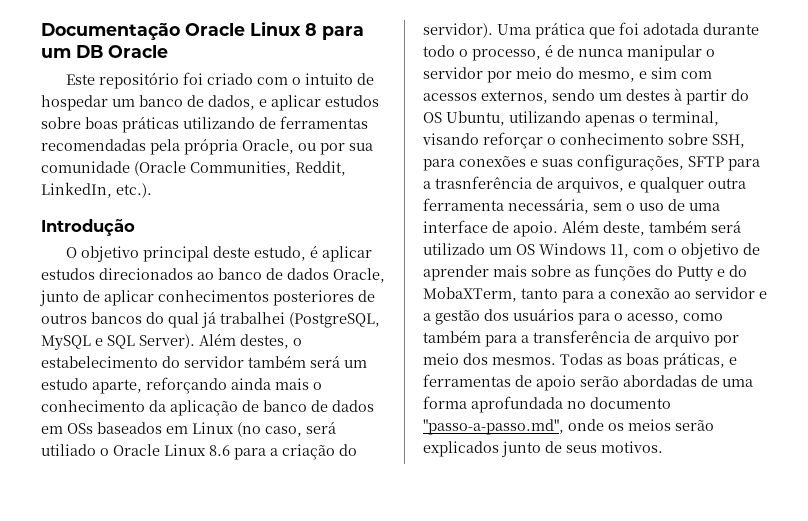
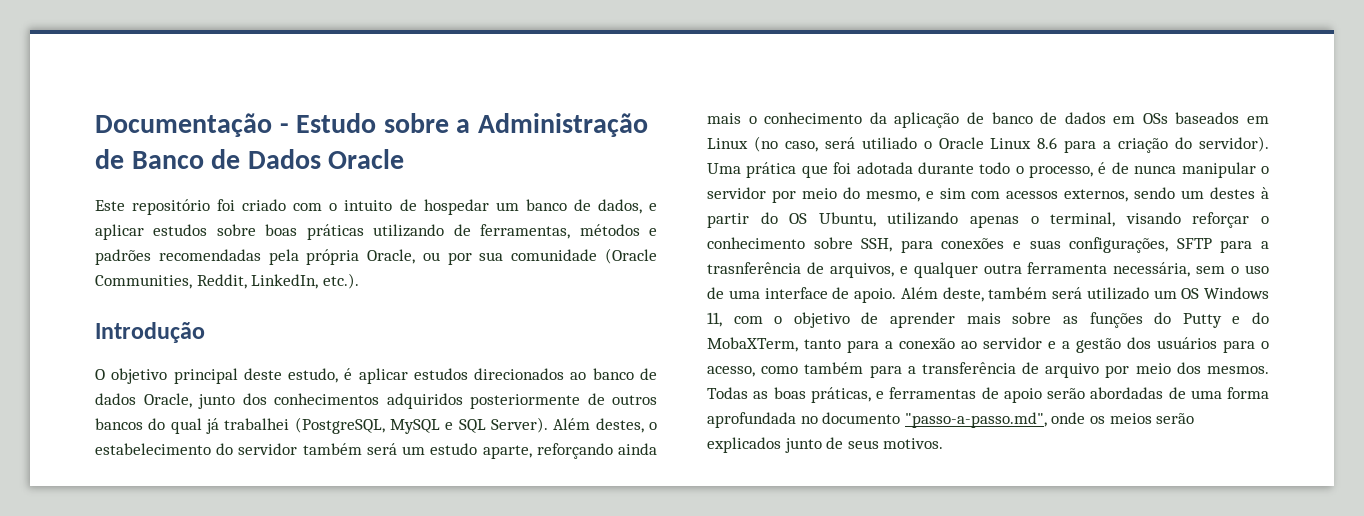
- Documentação Oracle Linux 8 para um DB Oracle
+ Documentação - Estudo sobre a Administração de Banco de Dados Oracle
- Este repositório foi criado com o intuito de hospedar um banco de dados, e aplicar estudos sobre boas práticas utilizando de ferramentas recomendadas pela própria Oracle, ou por sua comunidade (Oracle Communities, Reddit, LinkedIn, etc.).
+ Este repositório foi criado com o intuito de hospedar um banco de dados, e aplicar estudos sobre boas práticas utilizando de ferramentas, métodos e padrões recomendadas pela própria Oracle, ou por sua comunidade (Oracle Communities, Reddit, LinkedIn, etc.).
- O objetivo principal deste estudo, é aplicar estudos direcionados ao banco de dados Oracle, junto de aplicar conhecimentos posteriores de outros bancos do qual já trabalhei (PostgreSQL, MySQL e SQL Server).
+ O objetivo principal deste estudo, é aplicar estudos direcionados ao banco de dados Oracle, junto dos conhecimentos adquiridos posteriormente de outros bancos do qual já trabalhei (PostgreSQL, MySQL e SQL Server).

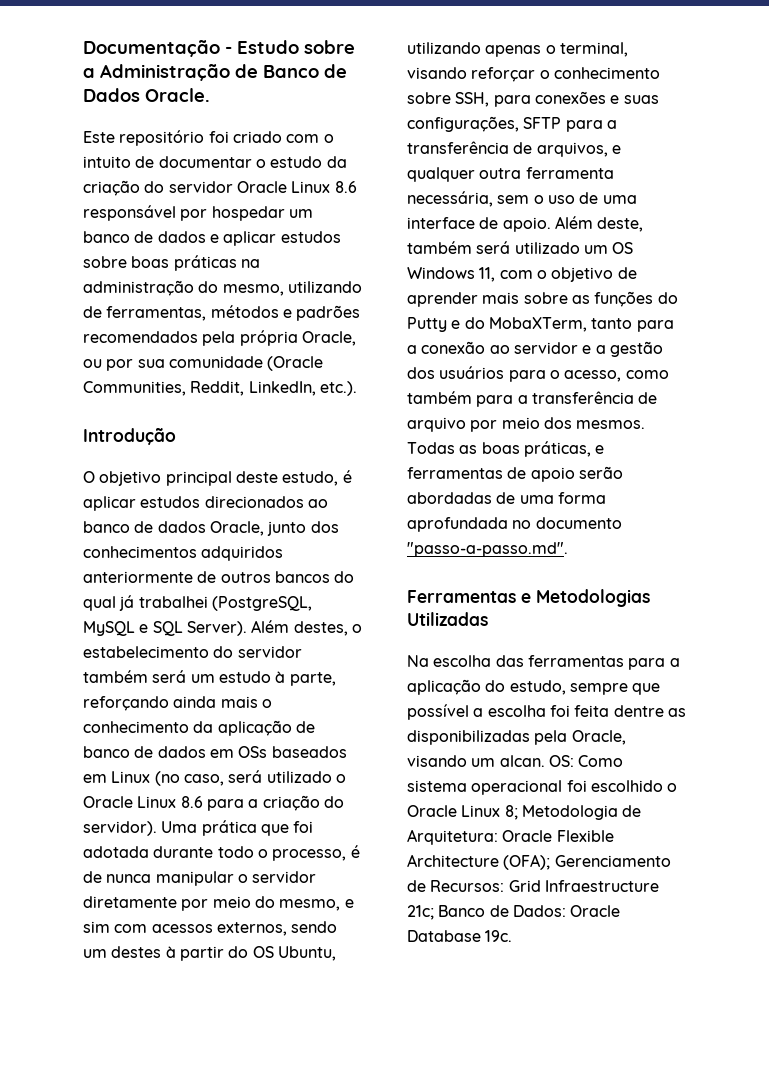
- Documentação - Estudo sobre a Administração de Banco de Dados Oracle
+ Documentação - Estudo sobre a Administração de Banco de Dados Oracle.
- Este repositório foi criado com o intuito de hospedar um banco de dados, e aplicar estudos sobre boas práticas utilizando de ferramentas, métodos e padrões recomendadas pela própria Oracle, ou por sua comunidade (Oracle Communities, Reddit, LinkedIn, etc.).
+ Este repositório foi criado com o intuito de documentar o estudo da criação do servidor Oracle Linux 8.6 responsável por hospedar um banco de dados e aplicar estudos sobre boas práticas na administração do mesmo, utilizando de ferramentas, métodos e padrões recomendados pela própria Oracle, ou por sua comunidade (Oracle Communities, Reddit, LinkedIn, etc.).
- O objetivo principal deste estudo, é aplicar estudos direcionados ao banco de dados Oracle, junto dos conhecimentos adquiridos posteriormente de outros bancos do qual já trabalhei (PostgreSQL, MySQL e SQL Server).
+ O objetivo principal deste estudo, é aplicar estudos direcionados ao banco de dados Oracle, junto dos conhecimentos adquiridos anteriormente de outros bancos do qual já trabalhei (PostgreSQL, MySQL e SQL Server).
- Além destes, o estabelecimento do servidor também será um estudo aparte, reforçando ainda mais o conhecimento da aplicação de banco de dados em OSs baseados em Linux (no caso, será utiliado o Oracle Linux 8.6 para a criação do servidor).
+ Além destes, o estabelecimento do servidor também será um estudo à parte, reforçando ainda mais o conhecimento da aplicação de banco de dados em OSs baseados em Linux (no caso, será utilizado o Oracle Linux 8.6 para a criação do servidor).
- Uma prática que foi adotada durante todo o processo, é de nunca manipular o servidor por meio do mesmo, e sim com acessos externos, sendo um destes à partir do OS Ubuntu, utilizando apenas o terminal, visando reforçar o conhecimento sobre SSH, para conexões e suas configurações, SFTP para a trasnferência de arquivos, e qualquer outra ferramenta necessária, sem o uso de uma interface de apoio.
+ Uma prática que foi adotada durante todo o processo, é de nunca manipular o servidor diretamente por meio do mesmo, e sim com acessos externos, sendo um destes à partir do OS Ubuntu, utilizando apenas o terminal, visando reforçar o conhecimento sobre SSH, para conexões e suas configurações, SFTP para a transferência de arquivos, e qualquer outra ferramenta necessária, sem o uso de uma interface de apoio.
- Todas as boas práticas, e ferramentas de apoio serão abordadas de uma forma aprofundada no documento "passo-a-passo.md", onde os meios serão explicados junto de seus motivos.
+ Todas as boas práticas, e ferramentas de apoio serão abordadas de uma forma aprofundada no documento "passo-a-passo.md".
+ Ferramentas e Metodologias Utilizadas
+ Na escolha das ferramentas para a aplicação do estudo, sempre que possível a escolha foi feita dentre as disponibilizadas pela Oracle, visando um alcan. OS: Como sistema operacional foi escolhido o Oracle Linux 8; Metodologia de Arquitetura: Oracle Flexible Architecture (OFA); Gerenciamento de Recursos: Grid Infraestructure 21c; Banco de Dados: Oracle Database 19c.

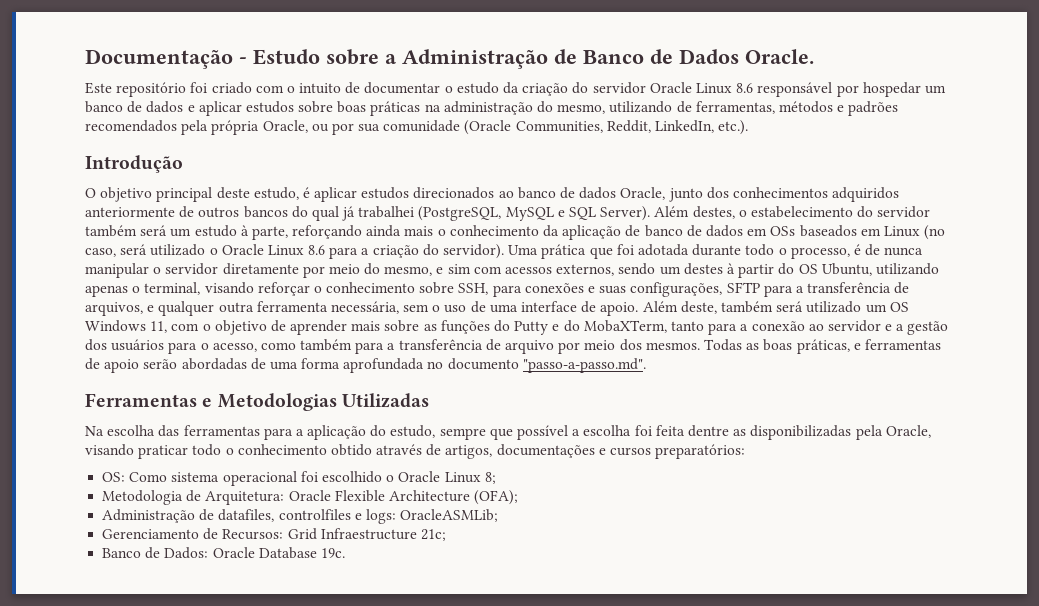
- Na escolha das ferramentas para a aplicação do estudo, sempre que possível a escolha foi feita dentre as disponibilizadas pela Oracle, visando um alcan. OS: Como sistema operacional foi escolhido o Oracle Linux 8; Metodologia de Arquitetura: Oracle Flexible Architecture (OFA); Gerenciamento de Recursos: Grid Infraestructure 21c; Banco de Dados: Oracle Database 19c.
+ Na escolha das ferramentas para a aplicação do estudo, sempre que possível a escolha foi feita dentre as disponibilizadas pela Oracle, visando praticar todo o conhecimento obtido através de artigos, documentações e cursos preparatórios:
+ OS: Como sistema operacional foi escolhido o Oracle Linux 8;
+ Metodologia de Arquitetura: Oracle Flexible Architecture (OFA);
+ Administração de datafiles, controlfiles e logs: OracleASMLib;
+ Gerenciamento de Recursos: Grid Infraestructure 21c;
+ Banco de Dados: Oracle Database 19c.

